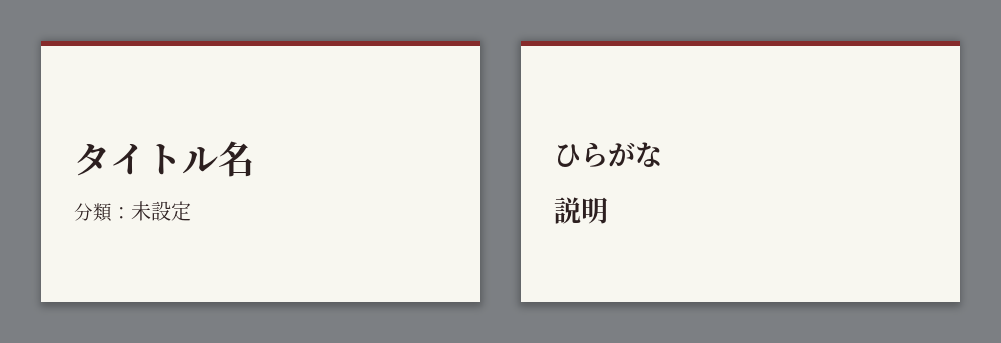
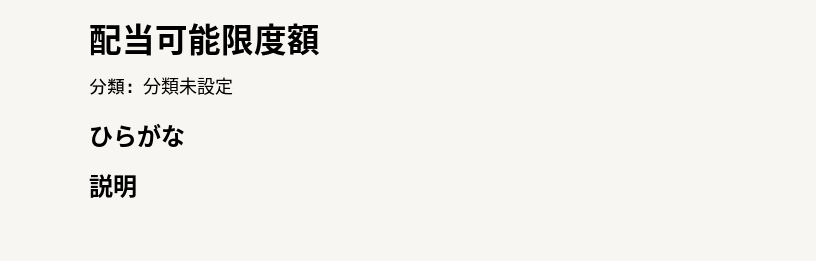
- タイトル名
+ 配当可能限度額
- 分類：未設定
+ 分類：分類未設定

